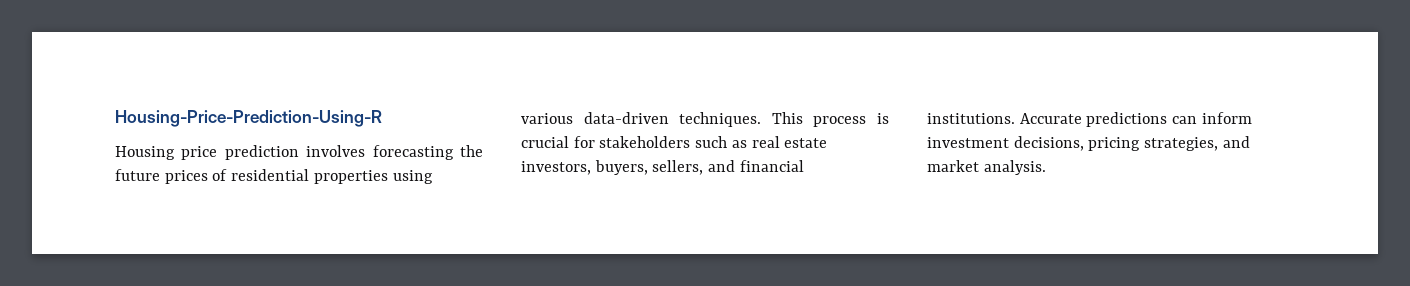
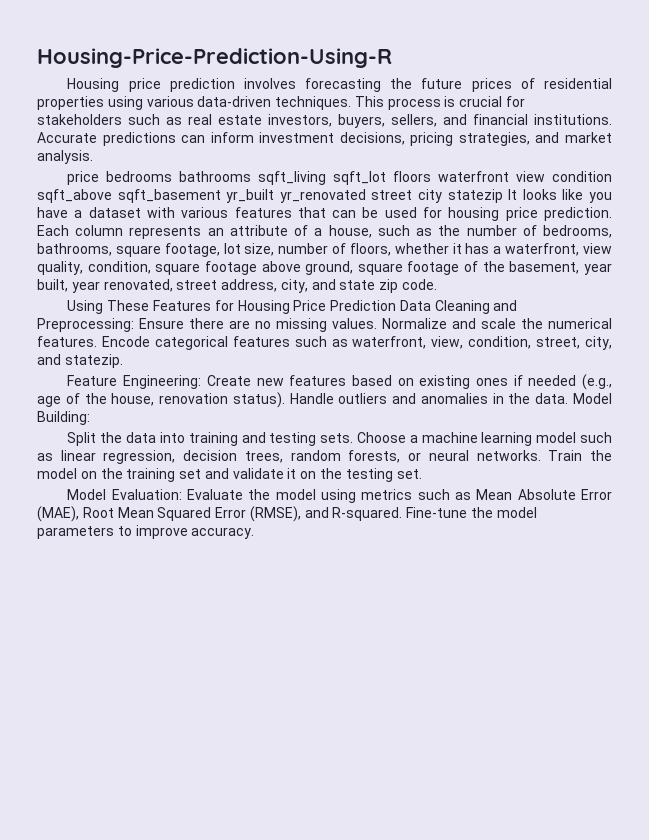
+ price bedrooms bathrooms sqft_living sqft_lot floors waterfront view condition sqft_above sqft_basement yr_built yr_renovated street city statezip It looks like you have a dataset with various features that can be used for housing price prediction. Each column represents an attribute of a house, such as the number of bedrooms, bathrooms, square footage, lot size, number of floors, whether it has a waterfront, view quality, condition, square footage above ground, square footage of the basement, year built, year renovated, street address, city, and state zip code.
+ Using These Features for Housing Price Prediction Data Cleaning and Preprocessing: Ensure there are no missing values. Normalize and scale the numerical features. Encode categorical features such as waterfront, view, condition, street, city, and statezip.
+ Feature Engineering: Create new features based on existing ones if needed (e.g., age of the house, renovation status). Handle outliers and anomalies in the data. Model Building:
+ Split the data into training and testing sets. Choose a machine learning model such as linear regression, decision trees, random forests, or neural networks. Train the model on the training set and validate it on the testing set.
+ Model Evaluation: Evaluate the model using metrics such as Mean Absolute Error (MAE), Root Mean Squared Error (RMSE), and R-squared. Fine-tune the model parameters to improve accuracy.

